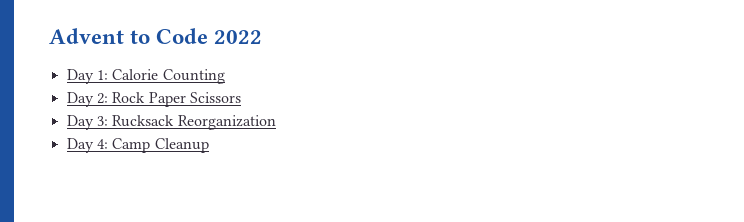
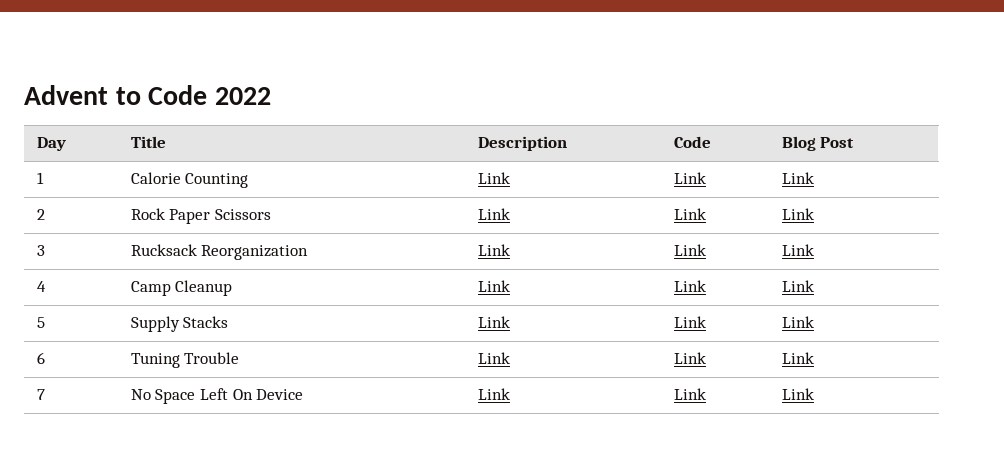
- Day 1: Calorie Counting
- Day 2: Rock Paper Scissors
- Day 3: Rucksack Reorganization
- Day 4: Camp Cleanup
+ Day | Title | Description | Code | Blog Post
+ 1 | Calorie Counting | Link | Link | Link
+ 2 | Rock Paper Scissors | Link | Link | Link
+ 3 | Rucksack Reorganization | Link | Link | Link
+ 4 | Camp Cleanup | Link | Link | Link
+ 5 | Supply Stacks | Link | Link | Link
+ 6 | Tuning Trouble | Link | Link | Link
+ 7 | No Space Left On Device | Link | Link | Link

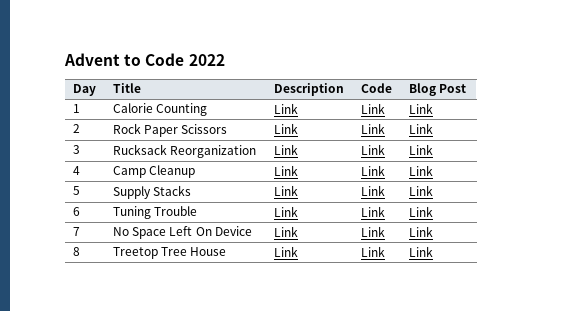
+ 8 | Treetop Tree House | Link | Link | Link

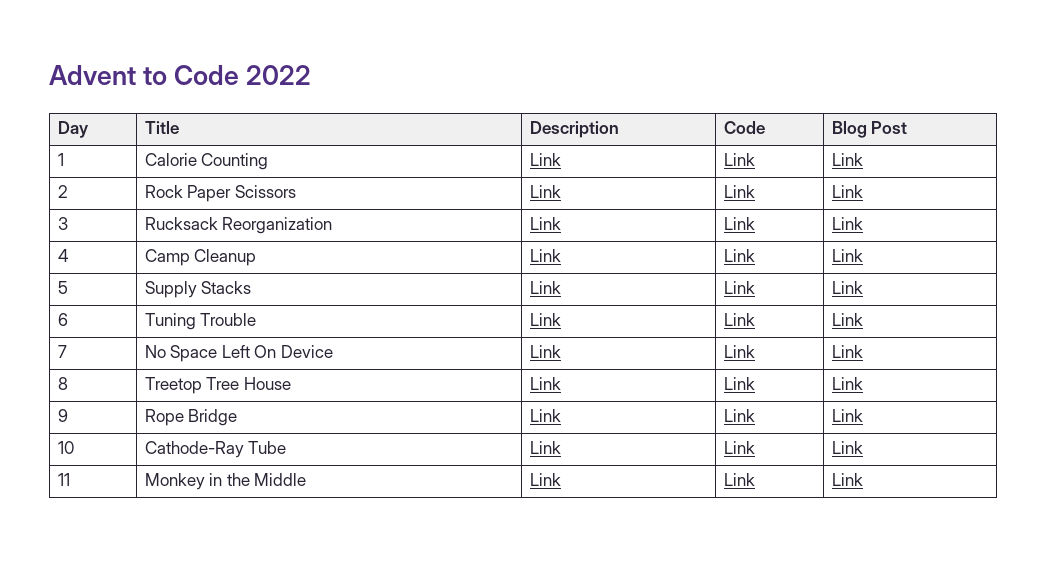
+ 9 | Rope Bridge | Link | Link | Link
+ 10 | Cathode-Ray Tube | Link | Link | Link
+ 11 | Monkey in the Middle | Link | Link | Link

